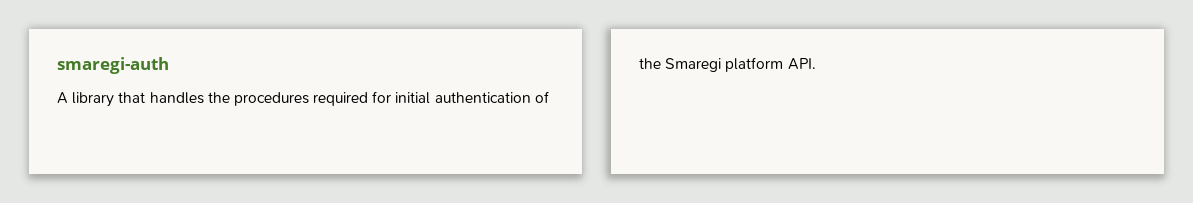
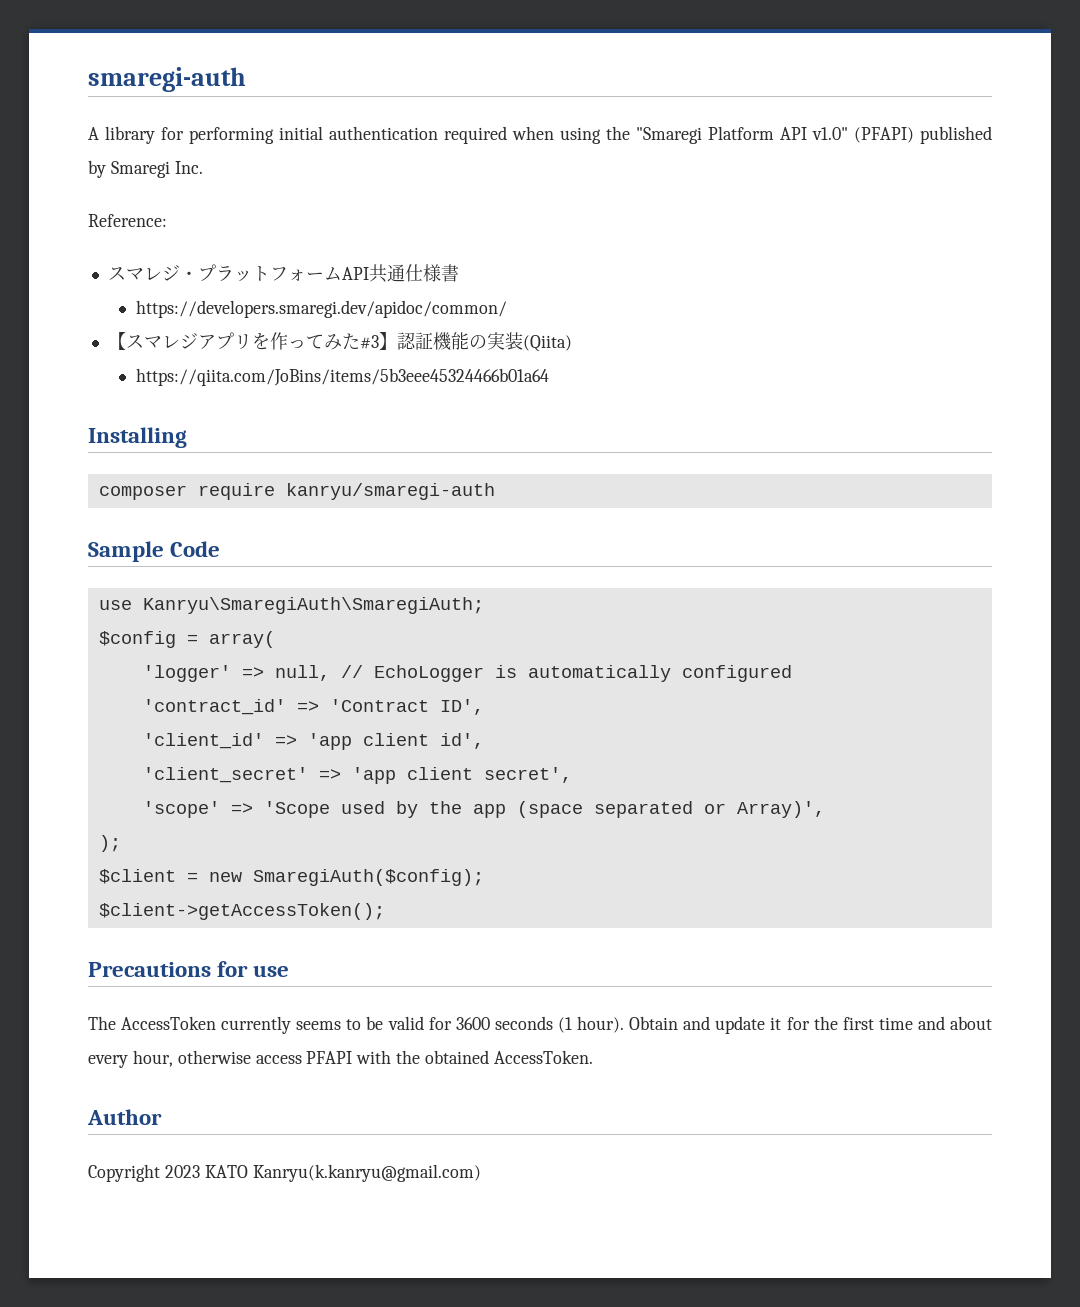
- A library that handles the procedures required for initial authentication of the Smaregi platform API.
+ A library for performing initial authentication required when using the "Smaregi Platform API v1.0" (PFAPI) published by Smaregi Inc.
+ Reference:
+ スマレジ・プラットフォームAPI共通仕様書
+ https://developers.smaregi.dev/apidoc/common/
+ 【スマレジアプリを作ってみた#3】認証機能の実装(Qiita)
+ https://qiita.com/JoBins/items/5b3eee45324466b01a64
+ Installing
+ composer require kanryu/smaregi-auth
+ Sample Code
+ use Kanryu\SmaregiAuth\SmaregiAuth;
+ $config = array(
+ 'logger' => null, // EchoLogger is automatically configured
+ 'contract_id' => 'Contract ID',
+ 'client_id' => 'app client id',
+ 'client_secret' => 'app client secret',
+ 'scope' => 'Scope used by the app (space separated or Array)',
+ );
+ $client = new SmaregiAuth($config);
+ $client->getAccessToken();
+ Precautions for use
+ The AccessToken currently seems to be valid for 3600 seconds (1 hour). Obtain and update it for the first time and about every hour, otherwise access PFAPI with the obtained AccessToken.
+ Author
+ Copyright 2023 KATO Kanryu(k.kanryu@gmail.com)

